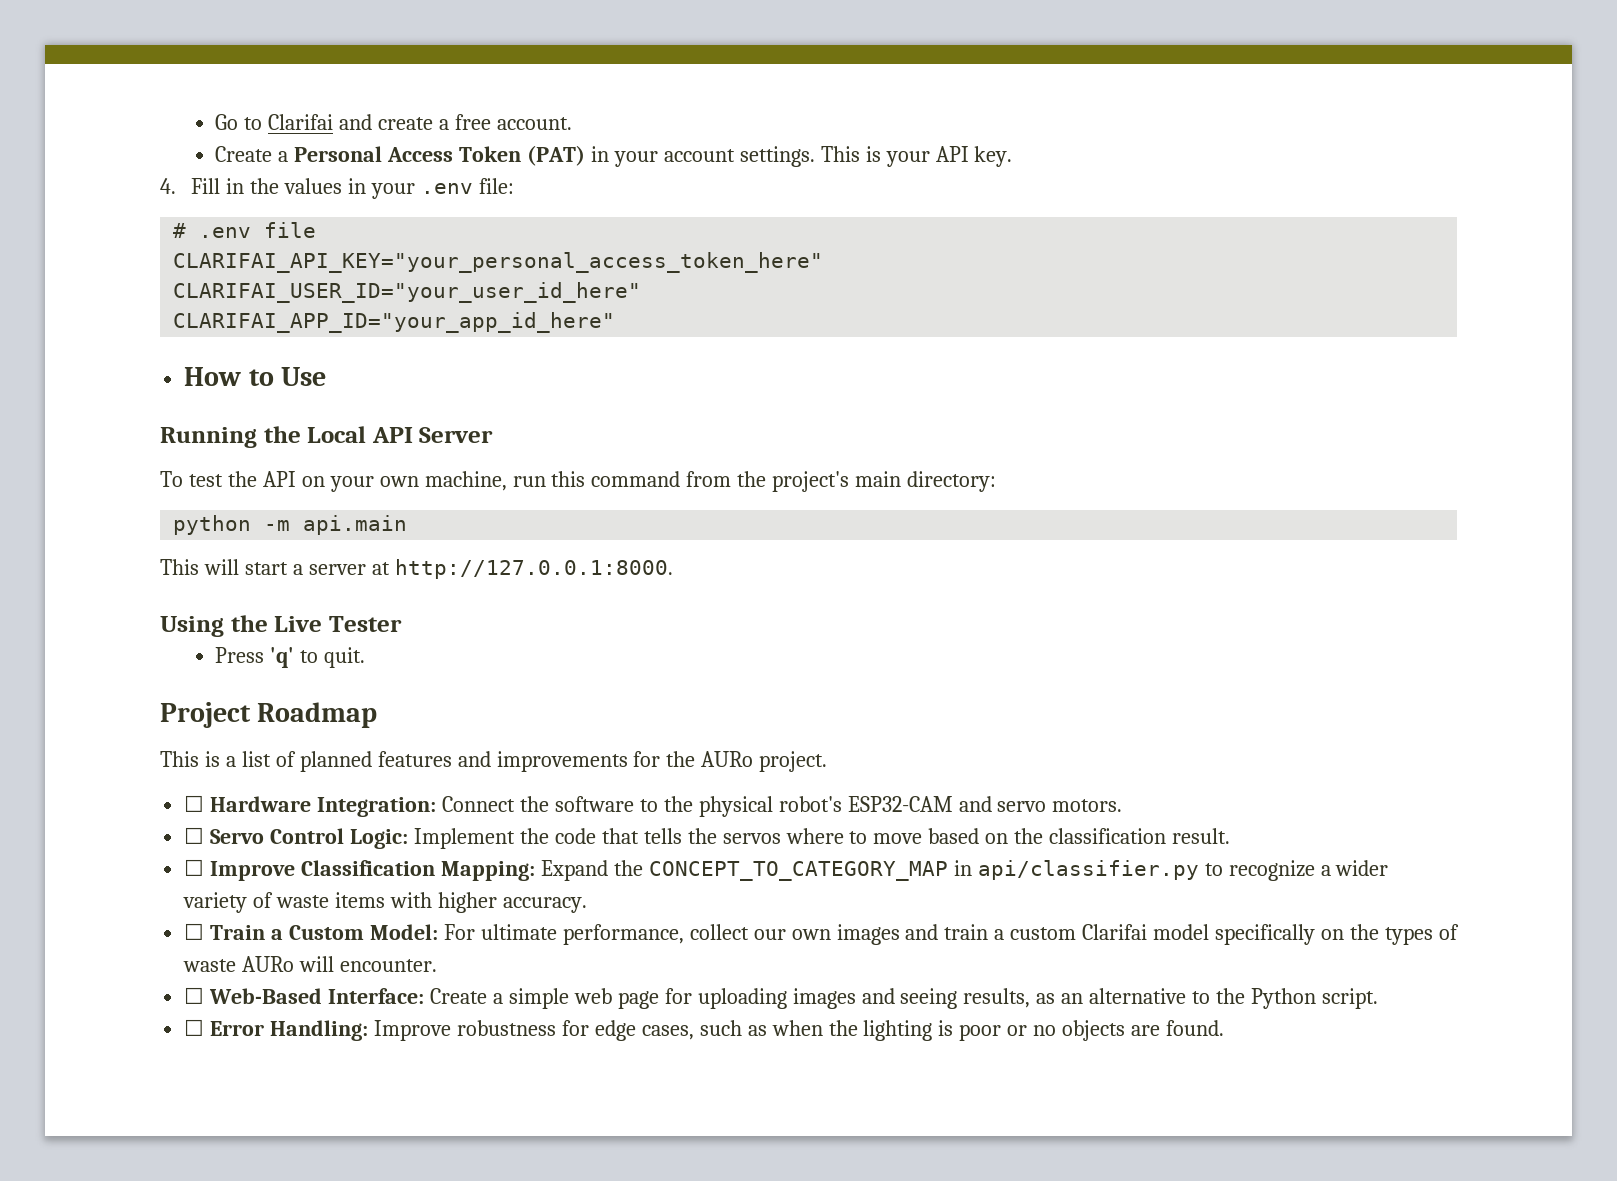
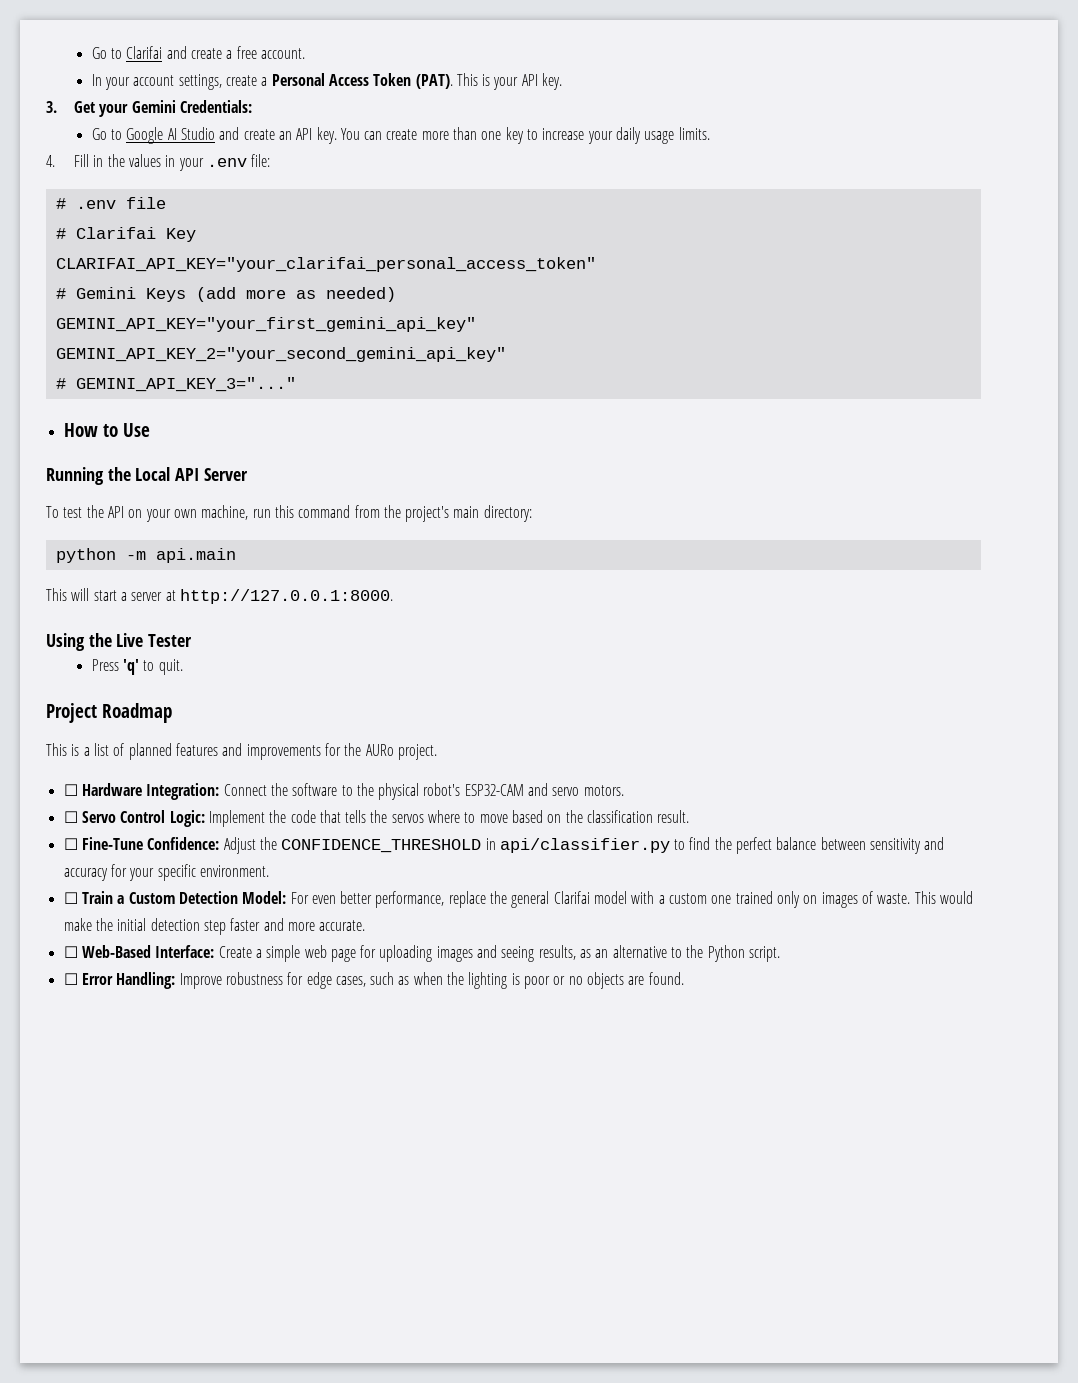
- Create a Personal Access Token (PAT) in your account settings.
+ In your account settings, create a Personal Access Token (PAT).
+ 3. Get your Gemini Credentials:
+ Go to Google AI Studio and create an API key. You can create more than one key to increase your daily usage limits.
- CLARIFAI_API_KEY="your_personal_access_token_here"
- CLARIFAI_USER_ID="your_user_id_here"
- CLARIFAI_APP_ID="your_app_id_here"
+ # Clarifai Key
+ CLARIFAI_API_KEY="your_clarifai_personal_access_token"
+ # Gemini Keys (add more as needed)
+ GEMINI_API_KEY="your_first_gemini_api_key"
+ GEMINI_API_KEY_2="your_second_gemini_api_key"
+ # GEMINI_API_KEY_3="..."
- ☐ Improve Classification Mapping: Expand the CONCEPT_TO_CATEGORY_MAP in api/classifier.py to recognize a wider variety of waste items with higher accuracy.
+ ☐ Fine-Tune Confidence: Adjust the CONFIDENCE_THRESHOLD in api/classifier.py to find the perfect balance between sensitivity and accuracy for your specific environment.
- ☐ Train a Custom Model: For ultimate performance, collect our own images and train a custom Clarifai model specifically on the types of waste AURo will encounter.
+ ☐ Train a Custom Detection Model: For even better performance, replace the general Clarifai model with a custom one trained only on images of waste. This would make the initial detection step faster and more accurate.

